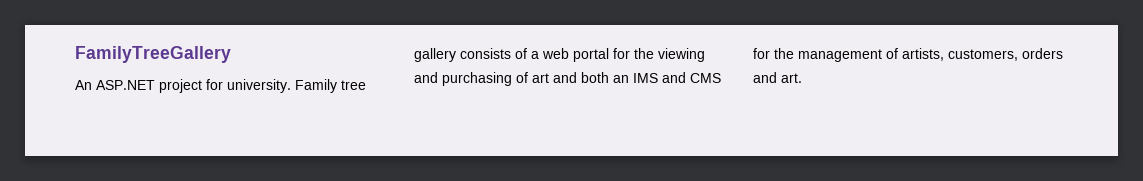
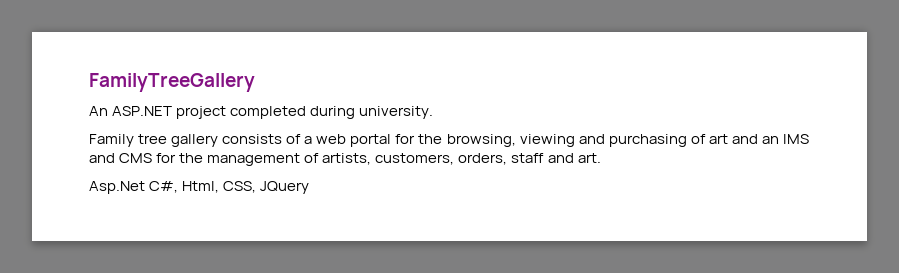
- An ASP.NET project for university. Family tree gallery consists of a web portal for the viewing and purchasing of art and both an IMS and CMS for the management of artists, customers, orders and art.
+ An ASP.NET project completed during university.
+ Family tree gallery consists of a web portal for the browsing, viewing and purchasing of art and an IMS and CMS for the management of artists, customers, orders, staff and art.
+ Asp.Net C#, Html, CSS, JQuery

